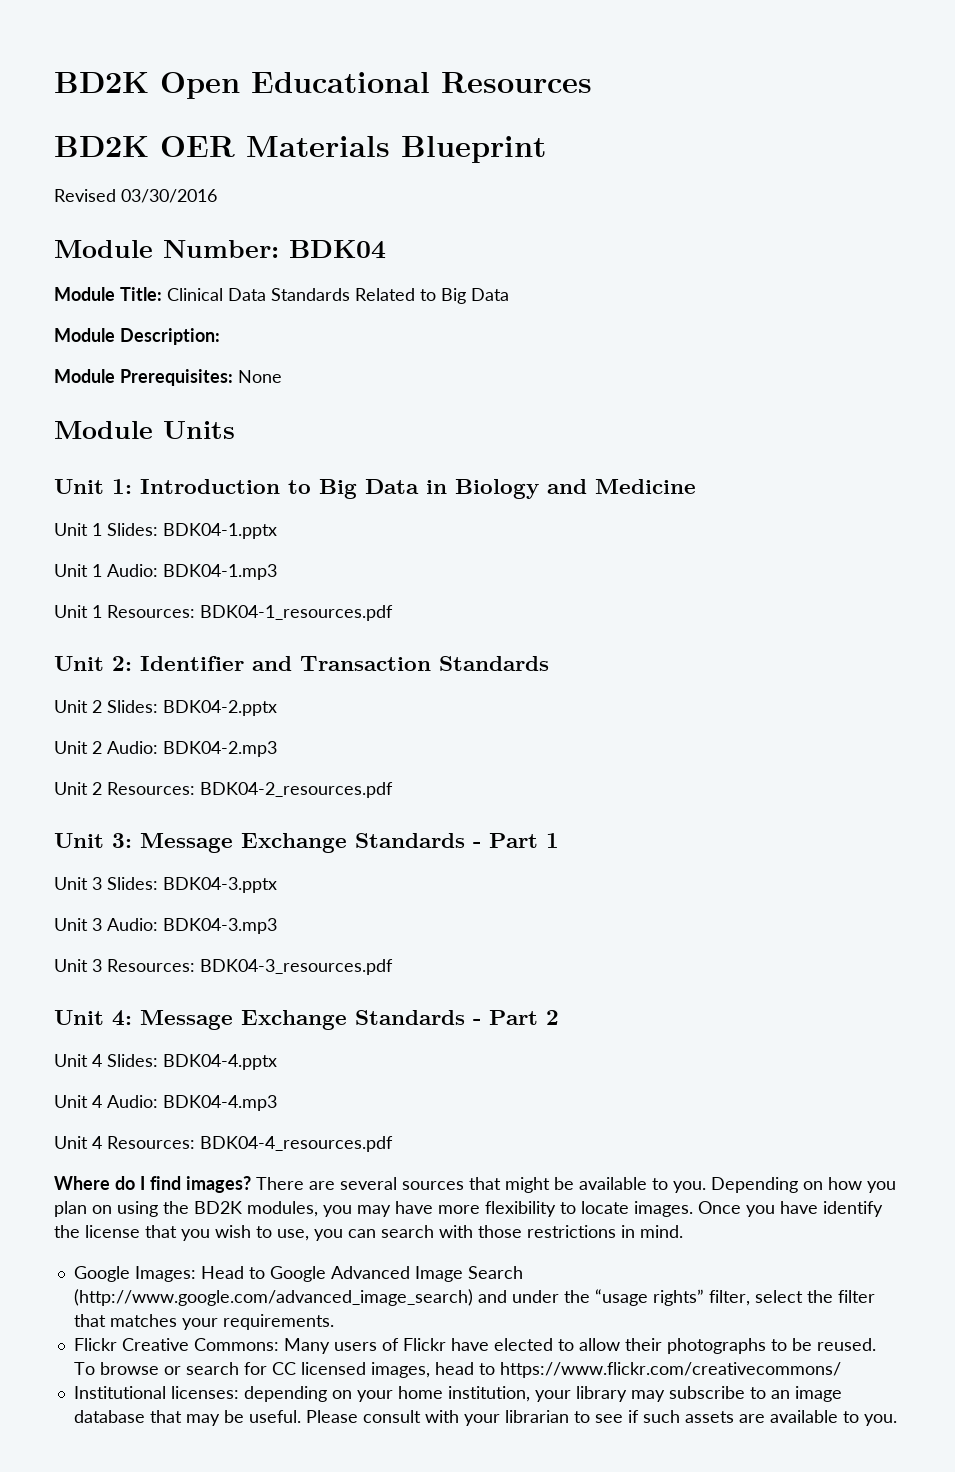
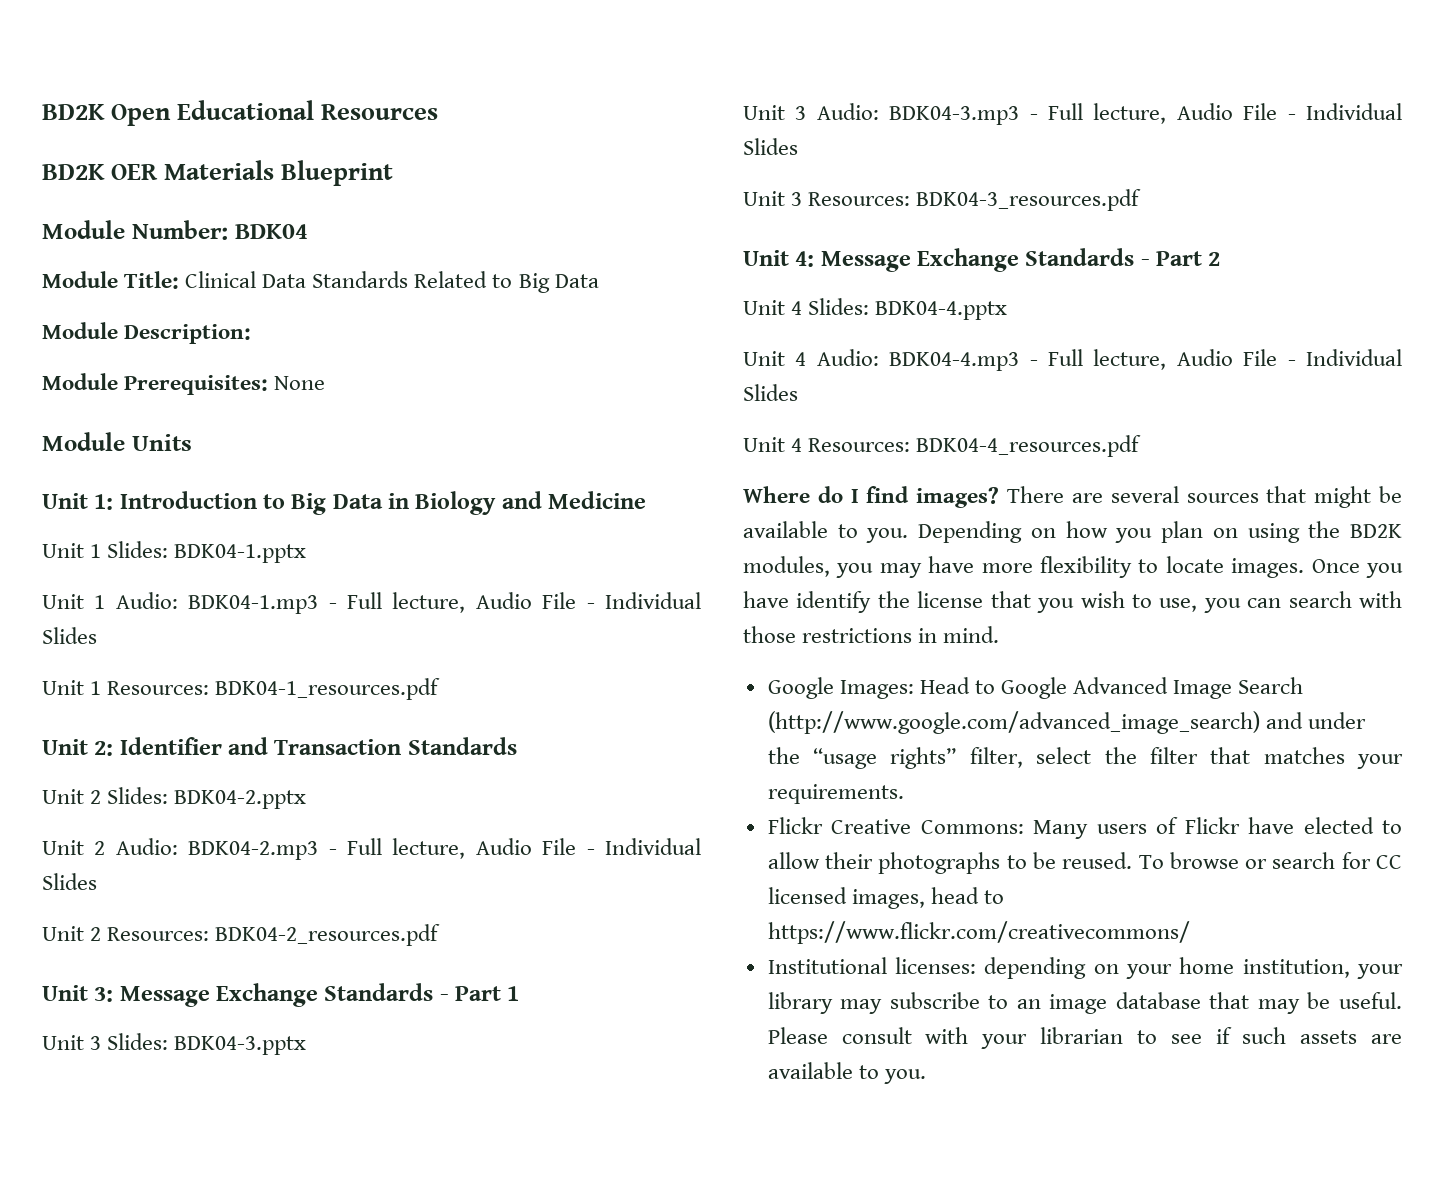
- Revised 03/30/2016
- Unit 1 Audio: BDK04-1.mp3
+ Unit 1 Audio: BDK04-1.mp3 - Full lecture, Audio File - Individual Slides
- Unit 2 Audio: BDK04-2.mp3
+ Unit 2 Audio: BDK04-2.mp3 - Full lecture, Audio File - Individual Slides
- Unit 3 Audio: BDK04-3.mp3
+ Unit 3 Audio: BDK04-3.mp3 - Full lecture, Audio File - Individual Slides
- Unit 4 Audio: BDK04-4.mp3
+ Unit 4 Audio: BDK04-4.mp3 - Full lecture, Audio File - Individual Slides

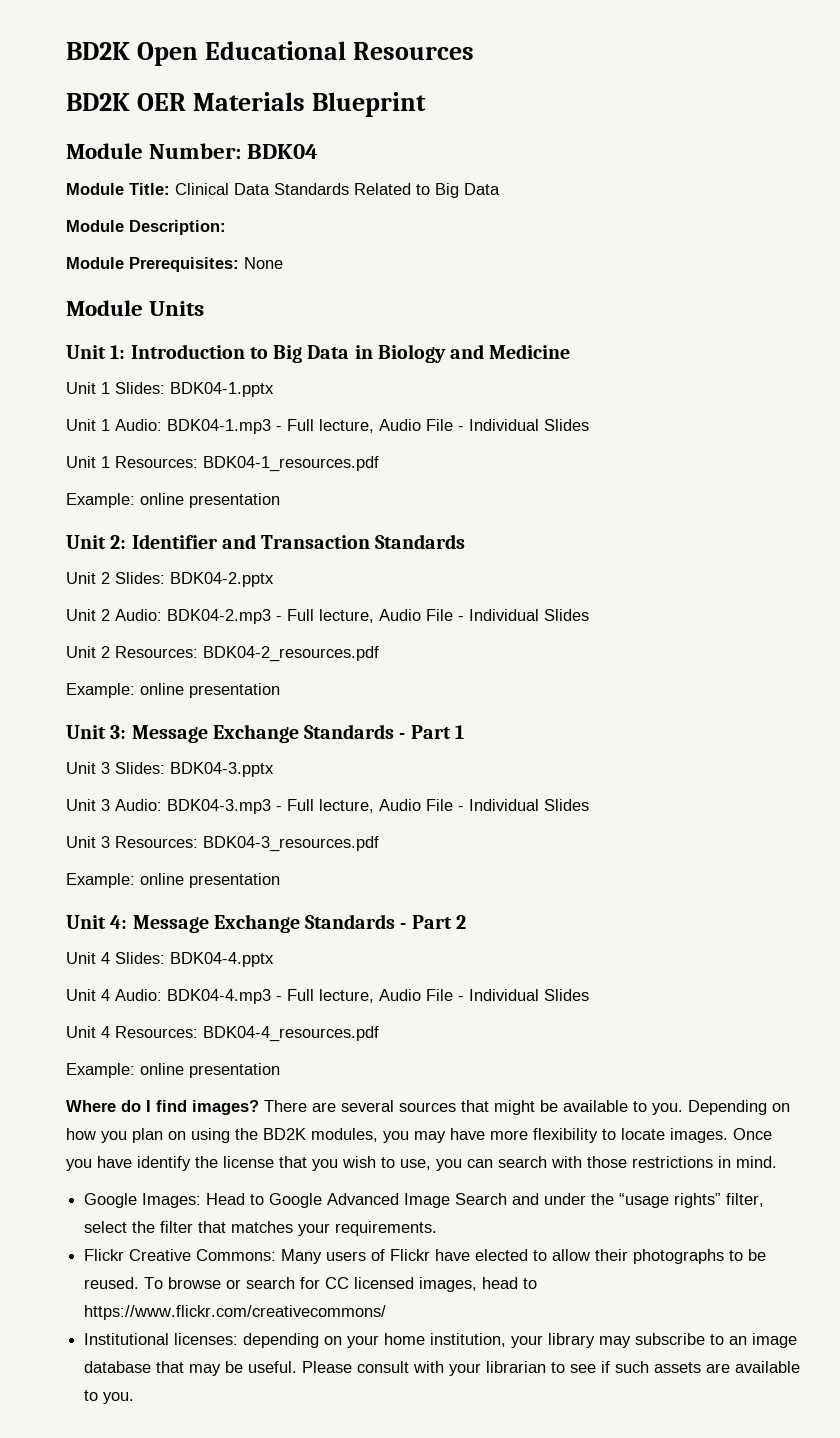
  Unit 1 Resources: BDK04-1_resources.pdf
+ Example: online presentation
  Unit 2 Resources: BDK04-2_resources.pdf
+ Example: online presentation
  Unit 3 Resources: BDK04-3_resources.pdf
+ Example: online presentation
  Unit 4 Resources: BDK04-4_resources.pdf
+ Example: online presentation
- Google Images: Head to Google Advanced Image Search (http://www.google.com/advanced_image_search) and under the “usage rights” filter, select the filter that matches your requirements.
+ Google Images: Head to Google Advanced Image Search and under the “usage rights” filter, select the filter that matches your requirements.

